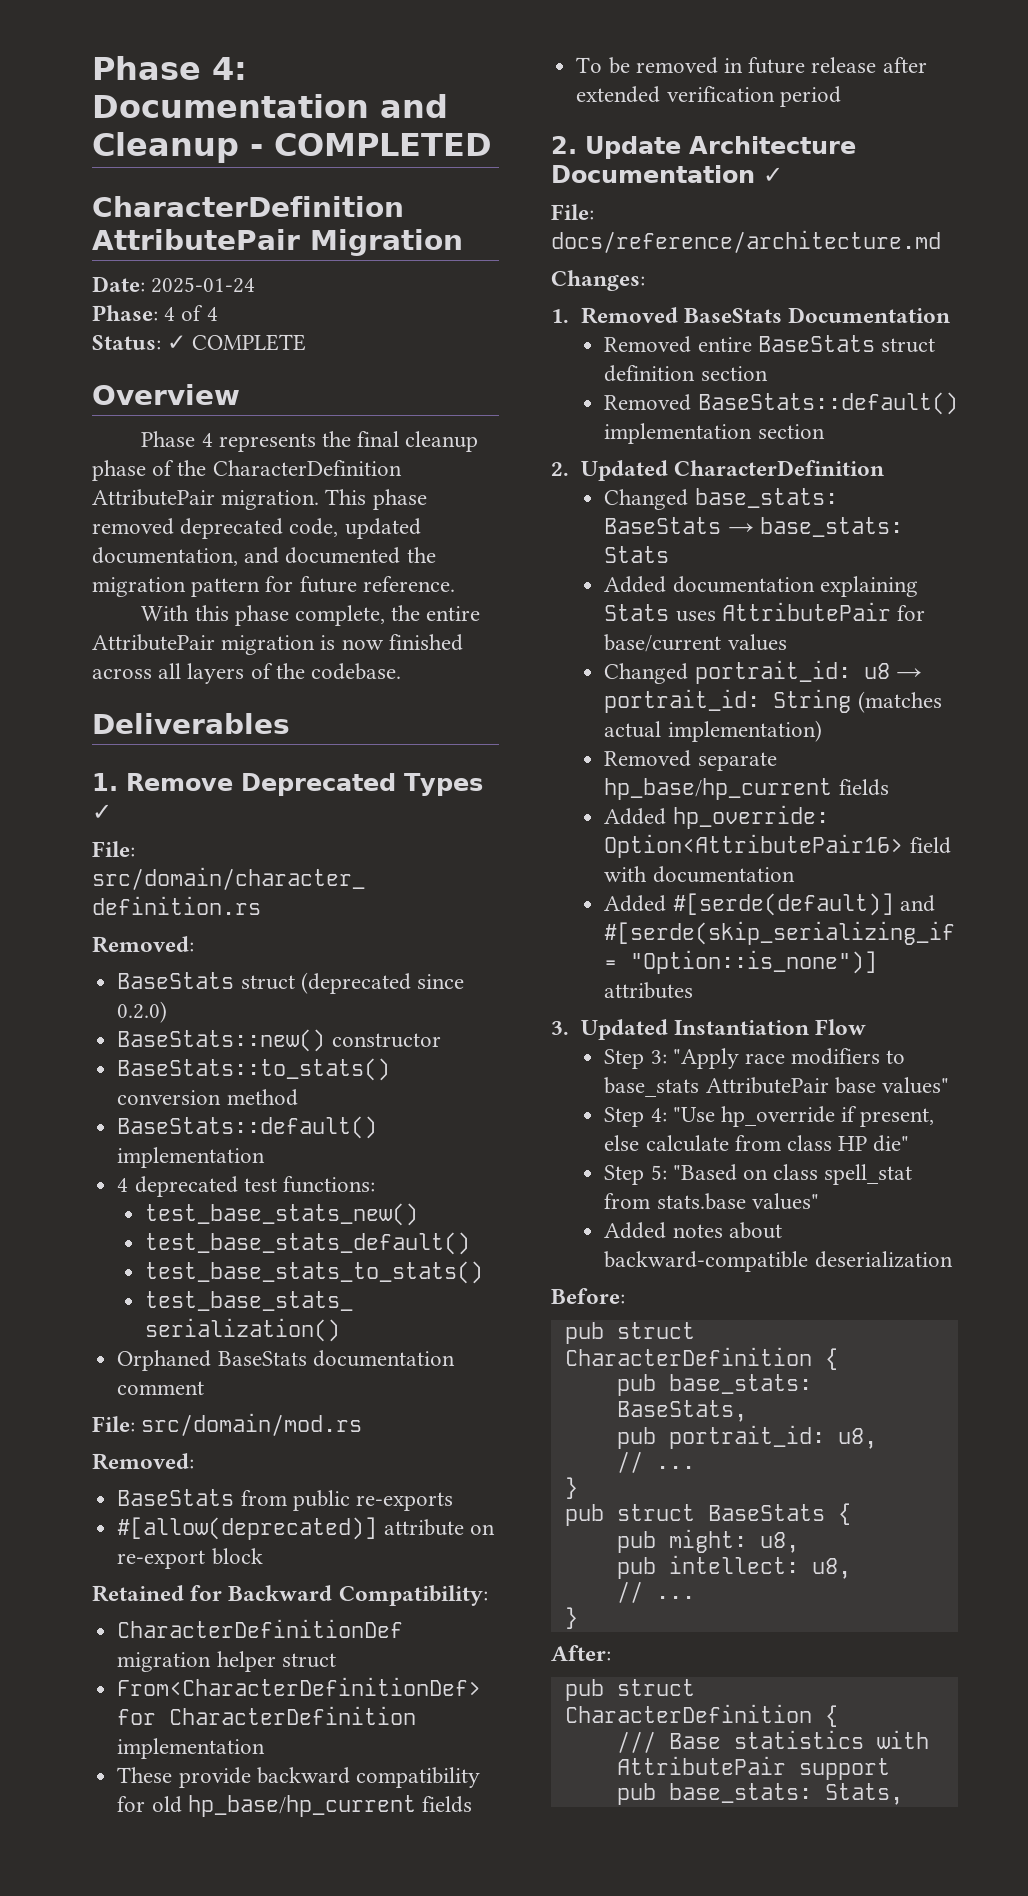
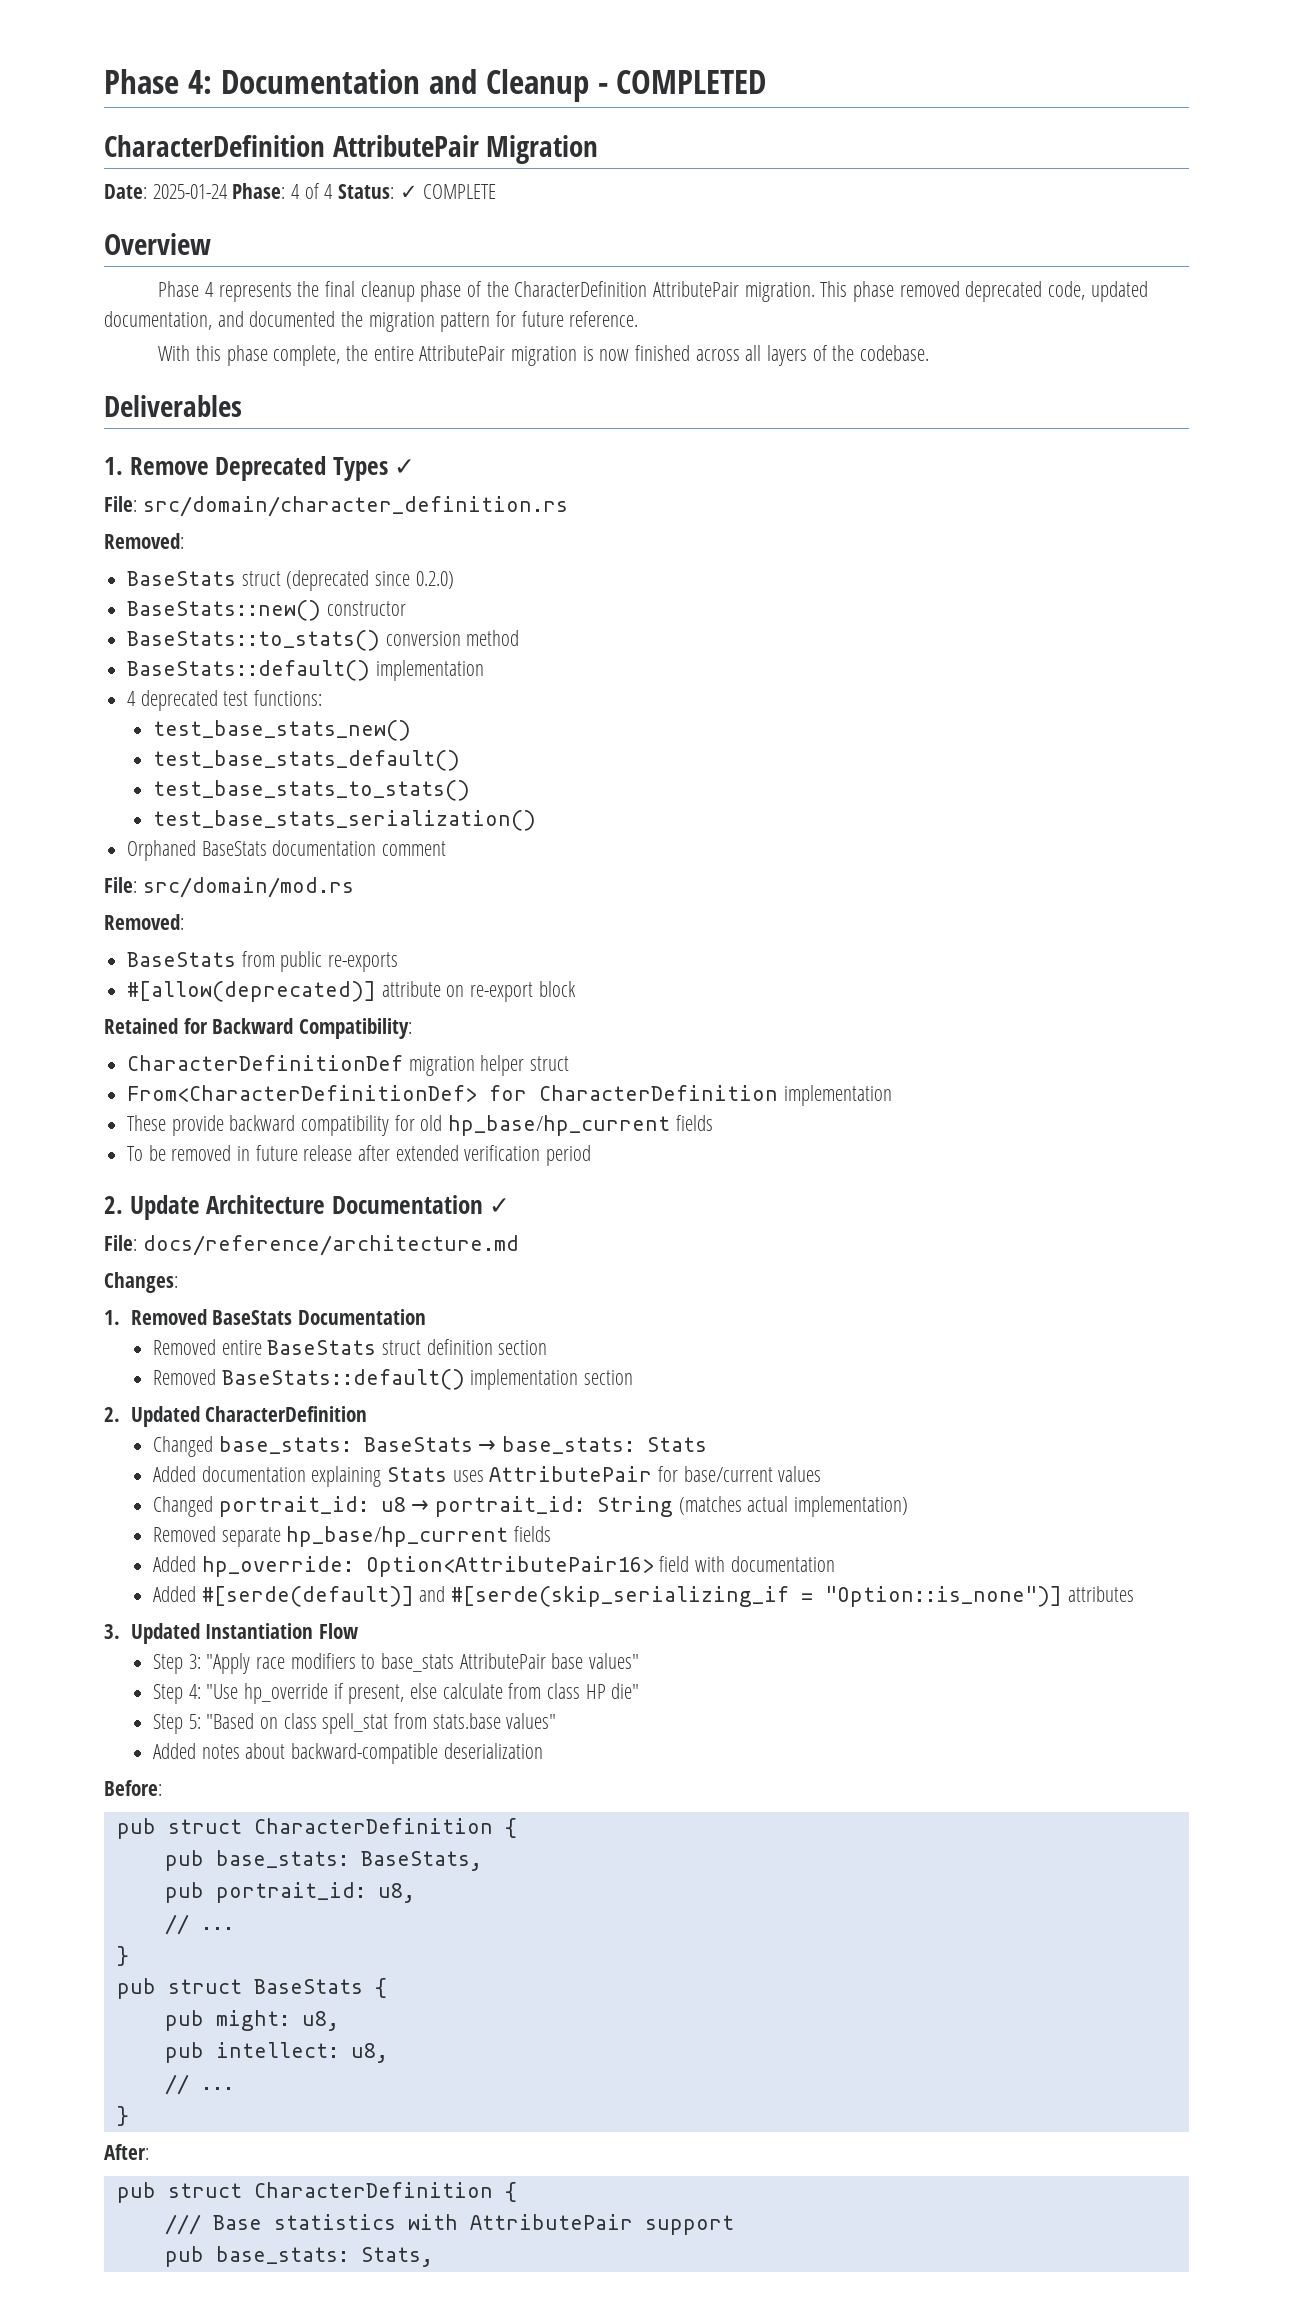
- Date: 2025-01-24
- Phase: 4 of 4
- Status: ✓ COMPLETE
+ Date: 2025-01-24 Phase: 4 of 4 Status: ✓ COMPLETE

